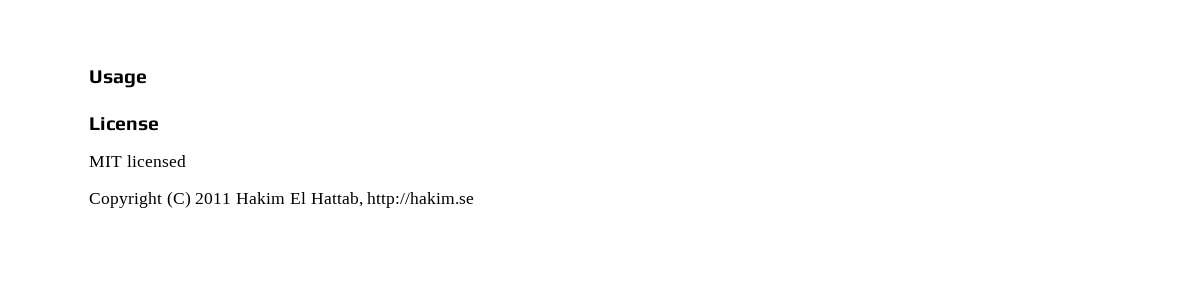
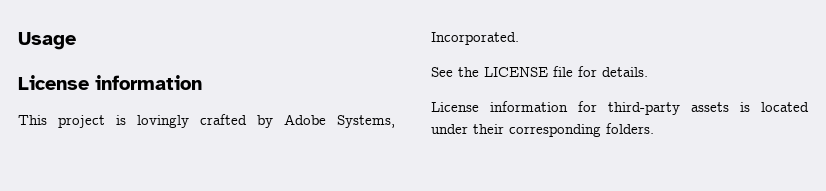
  Usage
- License
- MIT licensed
- Copyright (C) 2011 Hakim El Hattab, http://hakim.se
+ License information
+ This project is lovingly crafted by Adobe Systems, Incorporated.
+ See the LICENSE file for details.
+ License information for third-party assets is located under their corresponding folders.

